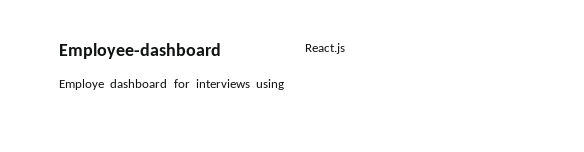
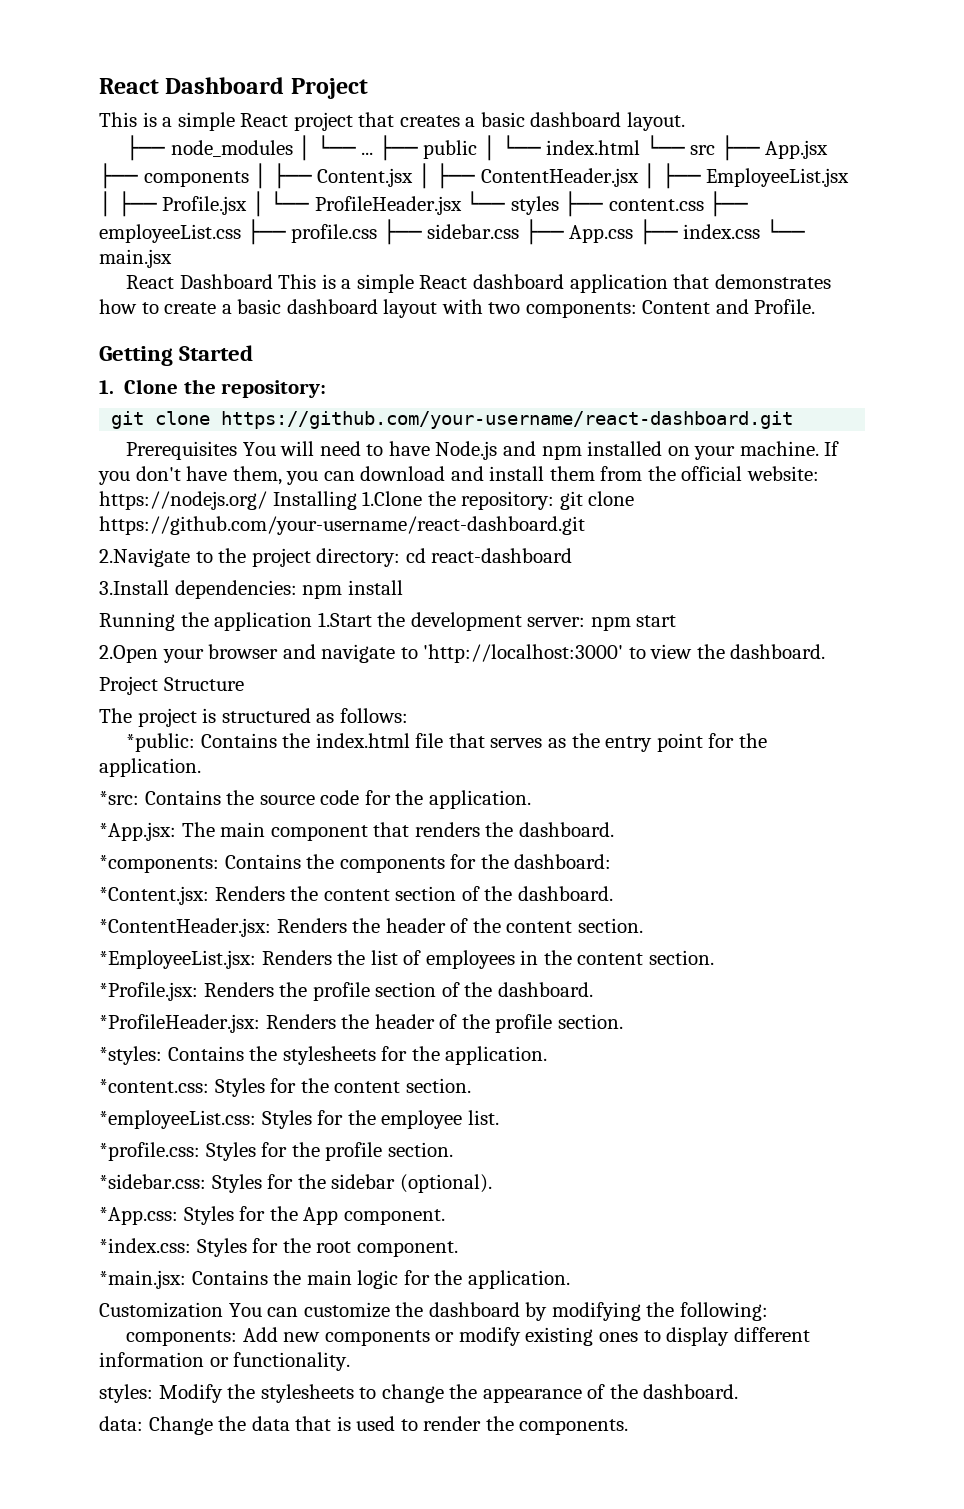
- Employee-dashboard
- Employe dashboard for interviews using React.js
+ React Dashboard Project
+ This is a simple React project that creates a basic dashboard layout.
+ ├── node_modules │ └── ... ├── public │ └── index.html └── src ├── App.jsx ├── components │ ├── Content.jsx │ ├── ContentHeader.jsx │ ├── EmployeeList.jsx │ ├── Profile.jsx │ └── ProfileHeader.jsx └── styles ├── content.css ├── employeeList.css ├── profile.css ├── sidebar.css ├── App.css ├── index.css └── main.jsx
+ React Dashboard This is a simple React dashboard application that demonstrates how to create a basic dashboard layout with two components: Content and Profile.
+ Getting Started
+ 1. Clone the repository:
+ git clone https://github.com/your-username/react-dashboard.git
+ Prerequisites You will need to have Node.js and npm installed on your machine. If you don't have them, you can download and install them from the official website: https://nodejs.org/ Installing 1.Clone the repository: git clone https://github.com/your-username/react-dashboard.git
+ 2.Navigate to the project directory: cd react-dashboard
+ 3.Install dependencies: npm install
+ Running the application 1.Start the development server: npm start
+ 2.Open your browser and navigate to 'http://localhost:3000' to view the dashboard.
+ Project Structure
+ The project is structured as follows:
+ *public: Contains the index.html file that serves as the entry point for the application.
+ *src: Contains the source code for the application.
+ *App.jsx: The main component that renders the dashboard.
+ *components: Contains the components for the dashboard:
+ *Content.jsx: Renders the content section of the dashboard.
+ *ContentHeader.jsx: Renders the header of the content section.
+ *EmployeeList.jsx: Renders the list of employees in the content section.
+ *Profile.jsx: Renders the profile section of the dashboard.
+ *ProfileHeader.jsx: Renders the header of the profile section.
+ *styles: Contains the stylesheets for the application.
+ *content.css: Styles for the content section.
+ *employeeList.css: Styles for the employee list.
+ *profile.css: Styles for the profile section.
+ *sidebar.css: Styles for the sidebar (optional).
+ *App.css: Styles for the App component.
+ *index.css: Styles for the root component.
+ *main.jsx: Contains the main logic for the application.
+ Customization You can customize the dashboard by modifying the following:
+ components: Add new components or modify existing ones to display different information or functionality.
+ styles: Modify the stylesheets to change the appearance of the dashboard.
+ data: Change the data that is used to render the components.

